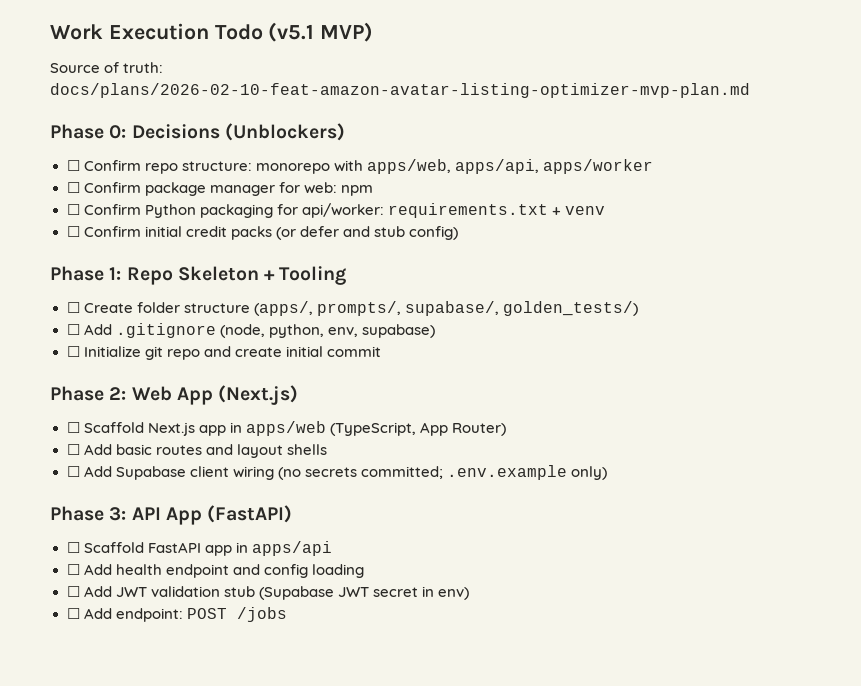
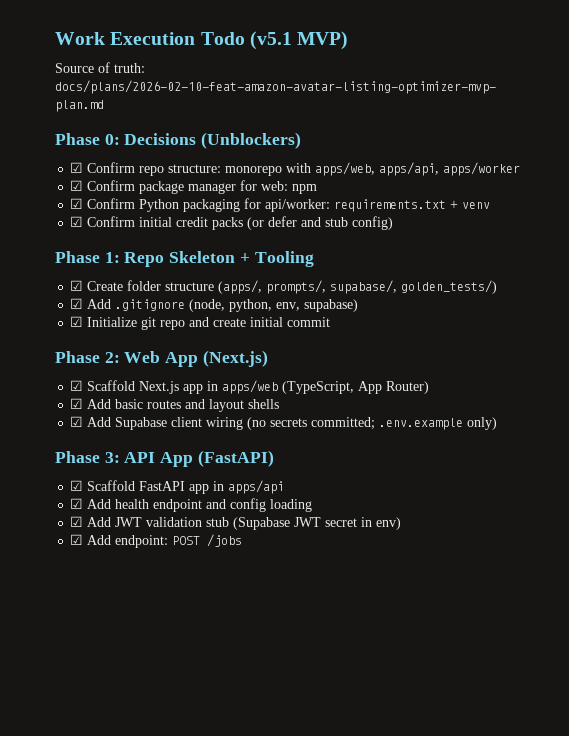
- ☐ Confirm repo structure: monorepo with apps/web, apps/api, apps/worker
+ ☑ Confirm repo structure: monorepo with apps/web, apps/api, apps/worker
- ☐ Confirm package manager for web: npm
+ ☑ Confirm package manager for web: npm
- ☐ Confirm Python packaging for api/worker: requirements.txt + venv
+ ☑ Confirm Python packaging for api/worker: requirements.txt + venv
- ☐ Confirm initial credit packs (or defer and stub config)
+ ☑ Confirm initial credit packs (or defer and stub config)
- ☐ Create folder structure (apps/, prompts/, supabase/, golden_tests/)
+ ☑ Create folder structure (apps/, prompts/, supabase/, golden_tests/)
- ☐ Add .gitignore (node, python, env, supabase)
+ ☑ Add .gitignore (node, python, env, supabase)
- ☐ Initialize git repo and create initial commit
+ ☑ Initialize git repo and create initial commit
- ☐ Scaffold Next.js app in apps/web (TypeScript, App Router)
+ ☑ Scaffold Next.js app in apps/web (TypeScript, App Router)
- ☐ Add basic routes and layout shells
+ ☑ Add basic routes and layout shells
- ☐ Add Supabase client wiring (no secrets committed; .env.example only)
+ ☑ Add Supabase client wiring (no secrets committed; .env.example only)
- ☐ Scaffold FastAPI app in apps/api
+ ☑ Scaffold FastAPI app in apps/api
- ☐ Add health endpoint and config loading
+ ☑ Add health endpoint and config loading
- ☐ Add JWT validation stub (Supabase JWT secret in env)
+ ☑ Add JWT validation stub (Supabase JWT secret in env)
- ☐ Add endpoint: POST /jobs
+ ☑ Add endpoint: POST /jobs

